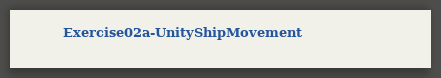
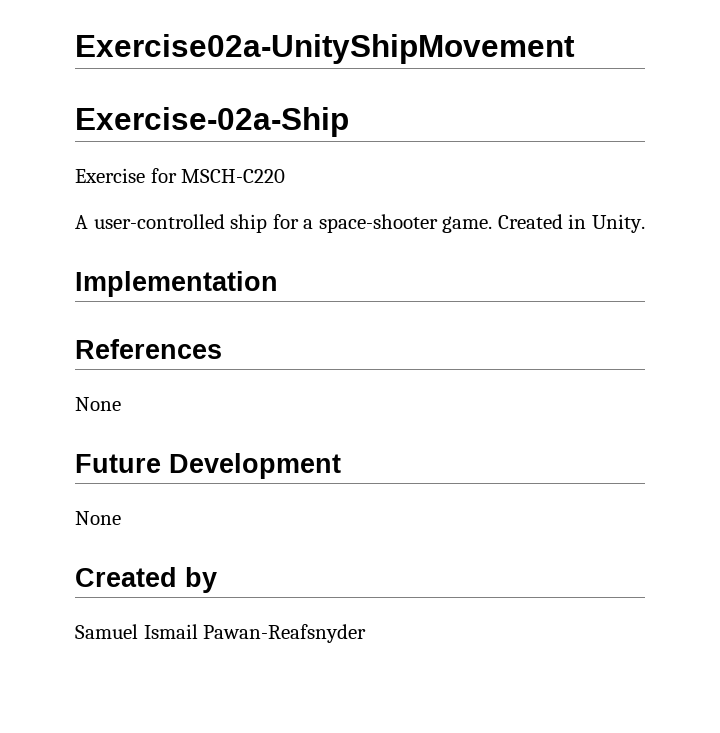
+ Exercise-02a-Ship
+ Exercise for MSCH-C220
+ A user-controlled ship for a space-shooter game. Created in Unity.
+ Implementation
+ References
+ None
+ Future Development
+ None
+ Created by
+ Samuel Ismail Pawan-Reafsnyder

